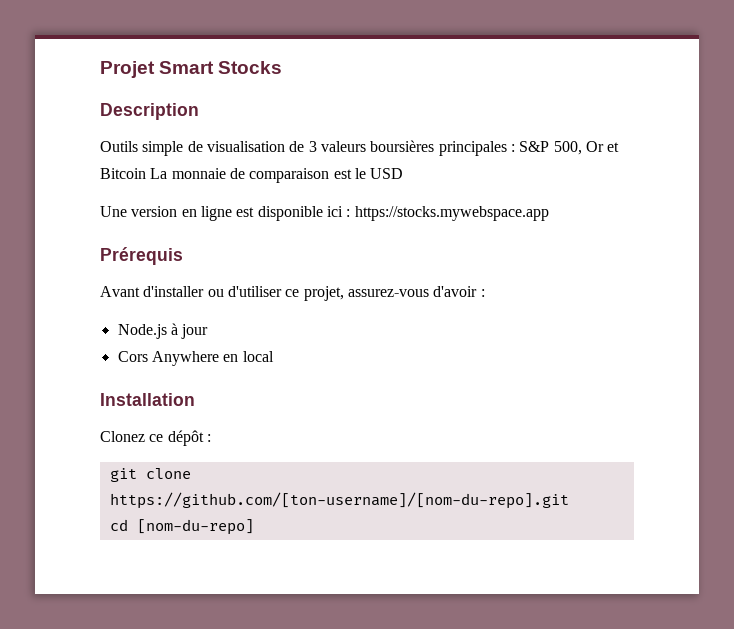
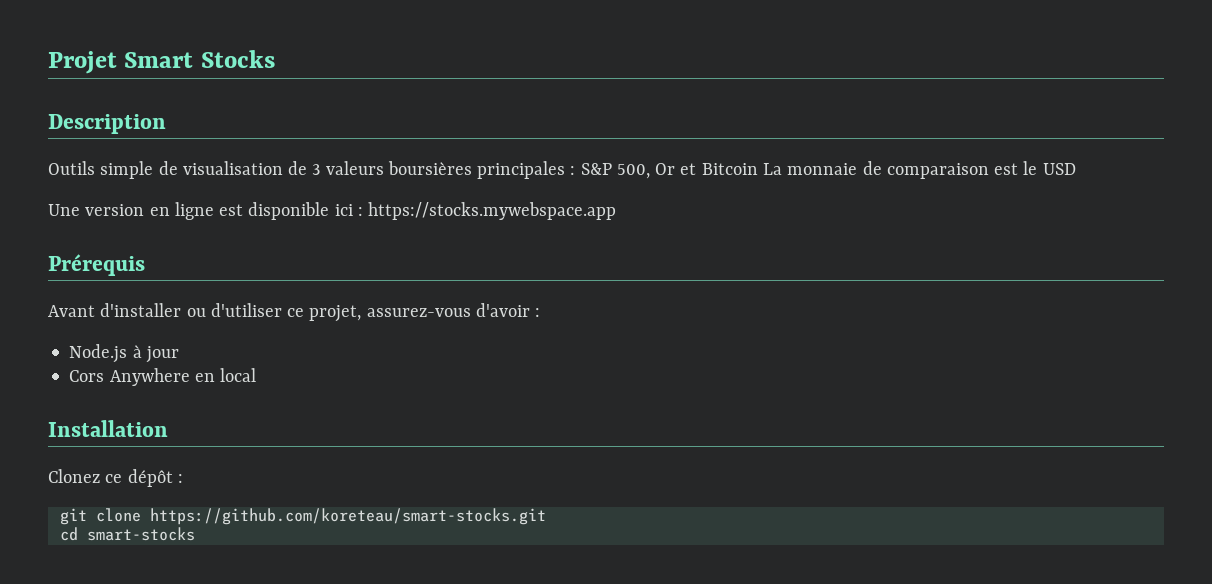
- git clone https://github.com/[ton-username]/[nom-du-repo].git
+ git clone https://github.com/koreteau/smart-stocks.git
- cd [nom-du-repo]
+ cd smart-stocks

